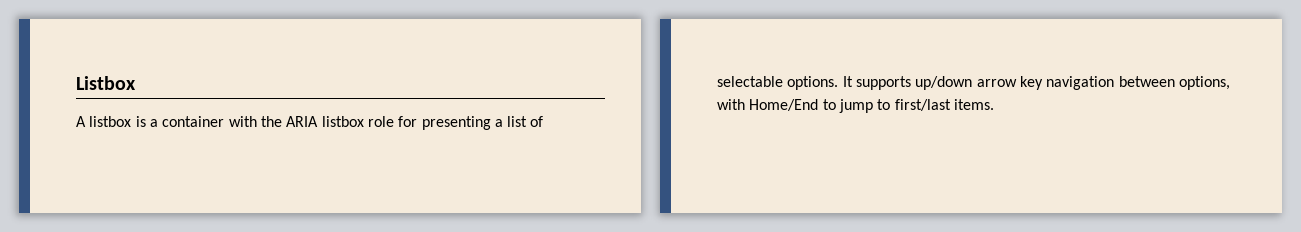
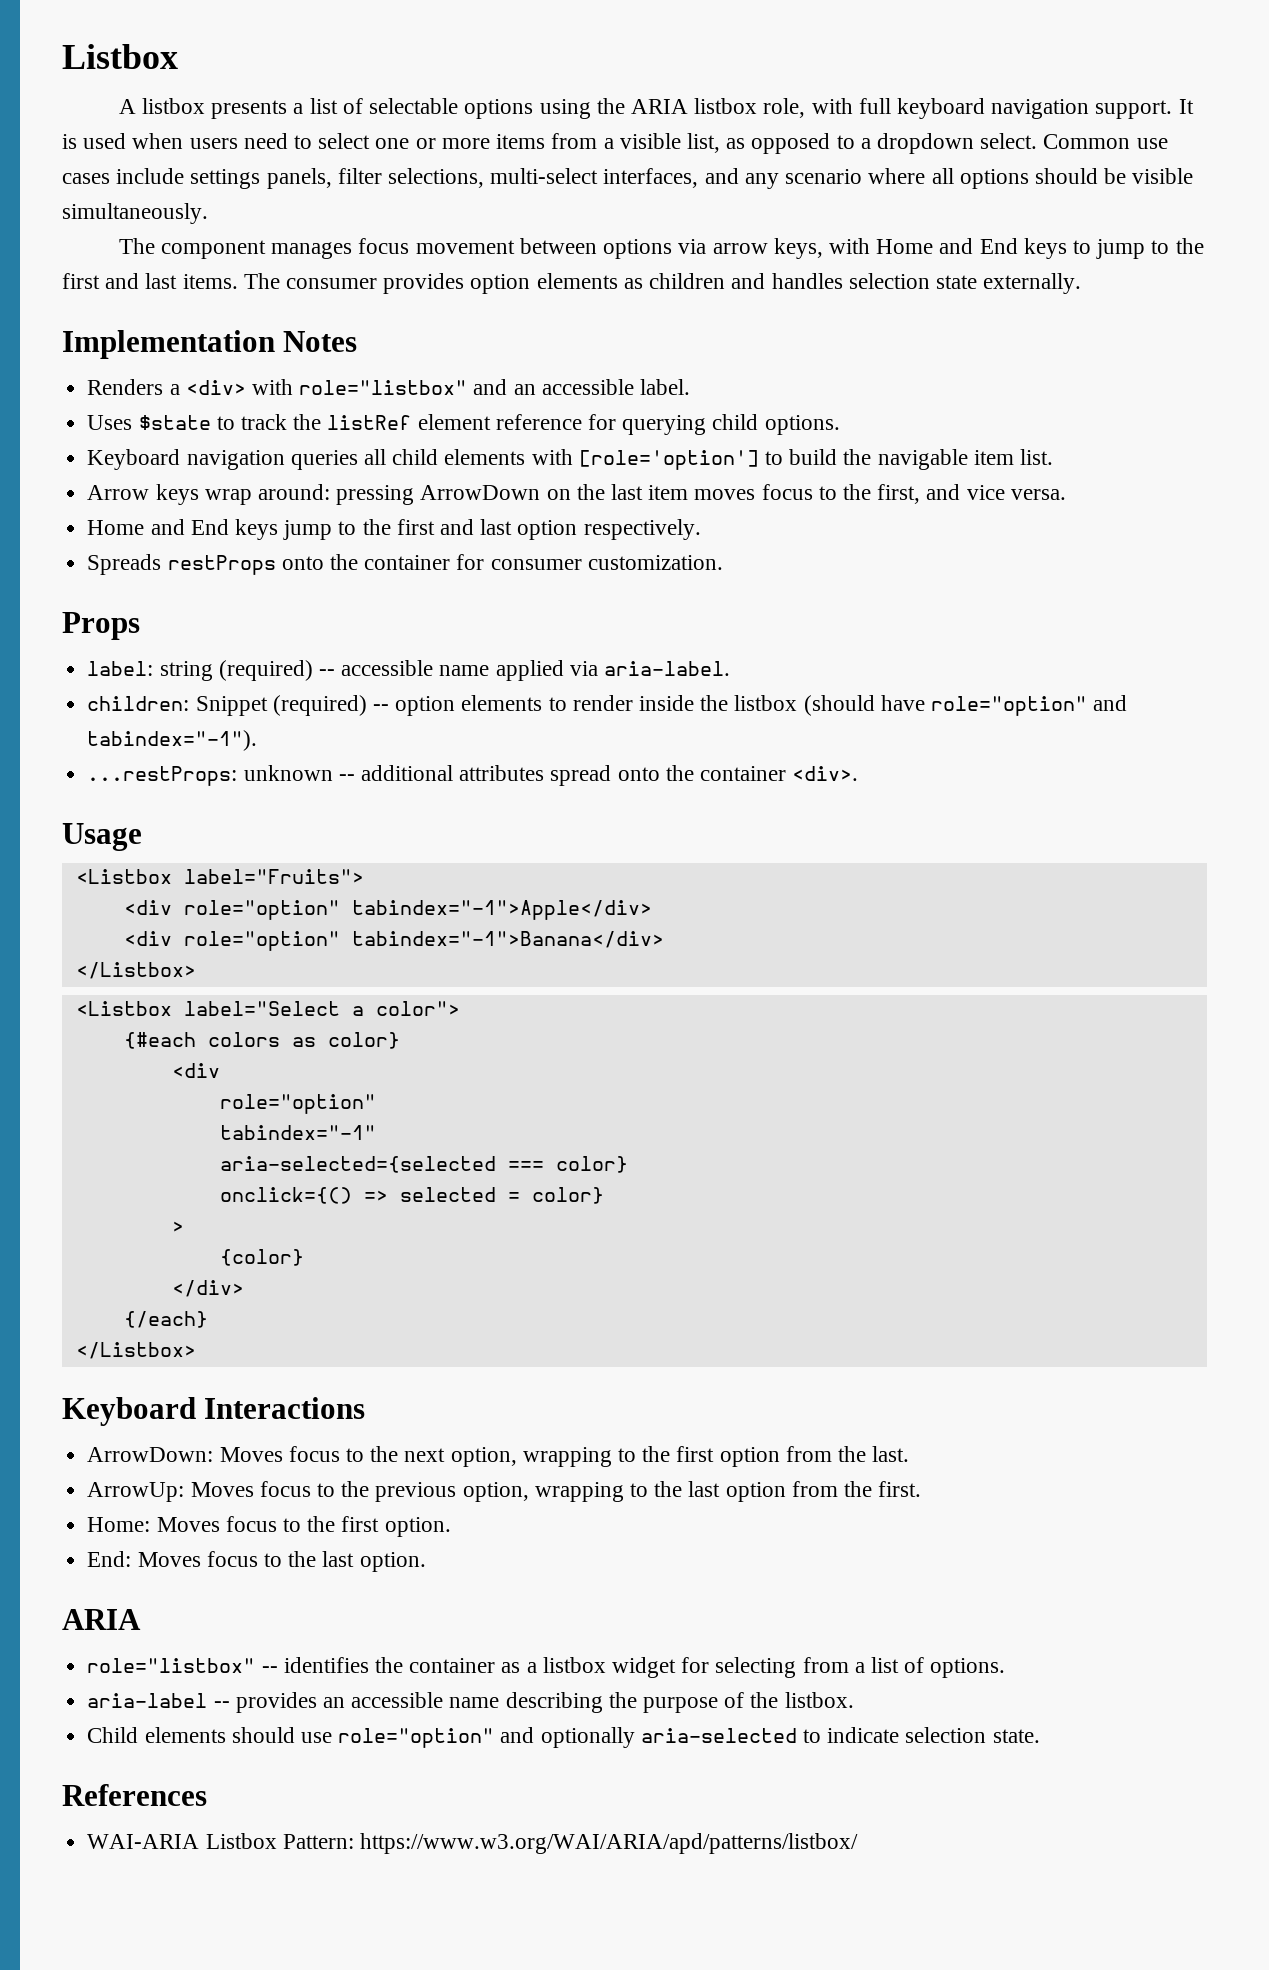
- A listbox is a container with the ARIA listbox role for presenting a list of selectable options. It supports up/down arrow key navigation between options, with Home/End to jump to first/last items.
+ A listbox presents a list of selectable options using the ARIA listbox role, with full keyboard navigation support. It is used when users need to select one or more items from a visible list, as opposed to a dropdown select. Common use cases include settings panels, filter selections, multi-select interfaces, and any scenario where all options should be visible simultaneously.
+ The component manages focus movement between options via arrow keys, with Home and End keys to jump to the first and last items. The consumer provides option elements as children and handles selection state externally.
+ Implementation Notes
+ Renders a <div> with role="listbox" and an accessible label.
+ Uses $state to track the listRef element reference for querying child options.
+ Keyboard navigation queries all child elements with [role='option'] to build the navigable item list.
+ Arrow keys wrap around: pressing ArrowDown on the last item moves focus to the first, and vice versa.
+ Home and End keys jump to the first and last option respectively.
+ Spreads restProps onto the container for consumer customization.
+ Props
+ label: string (required) -- accessible name applied via aria-label.
+ children: Snippet (required) -- option elements to render inside the listbox (should have role="option" and tabindex="-1").
+ ...restProps: unknown -- additional attributes spread onto the container <div>.
+ Usage
+ <Listbox label="Fruits">
+ <div role="option" tabindex="-1">Apple</div>
+ <div role="option" tabindex="-1">Banana</div>
+ </Listbox>
+ <Listbox label="Select a color">
+ {#each colors as color}
+ <div
+ role="option"
+ tabindex="-1"
+ aria-selected={selected === color}
+ onclick={() => selected = color}
+ >
+ {color}
+ </div>
+ {/each}
+ </Listbox>
+ Keyboard Interactions
+ ArrowDown: Moves focus to the next option, wrapping to the first option from the last.
+ ArrowUp: Moves focus to the previous option, wrapping to the last option from the first.
+ Home: Moves focus to the first option.
+ End: Moves focus to the last option.
+ ARIA
+ role="listbox" -- identifies the container as a listbox widget for selecting from a list of options.
+ aria-label -- provides an accessible name describing the purpose of the listbox.
+ Child elements should use role="option" and optionally aria-selected to indicate selection state.
+ References
+ WAI-ARIA Listbox Pattern: https://www.w3.org/WAI/ARIA/apd/patterns/listbox/

